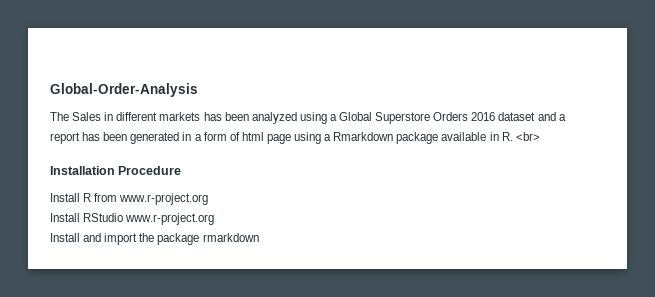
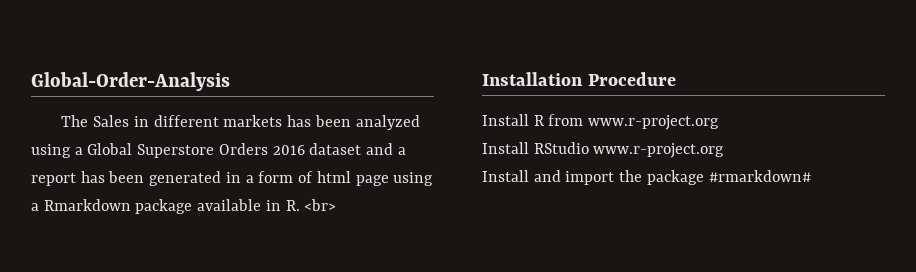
- Install and import the package rmarkdown
+ Install and import the package #rmarkdown#

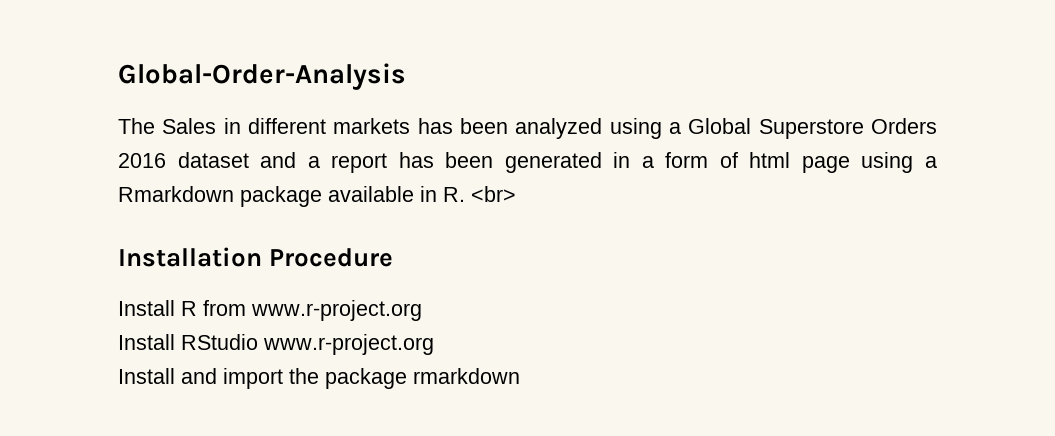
- Install and import the package #rmarkdown#
+ Install and import the package rmarkdown

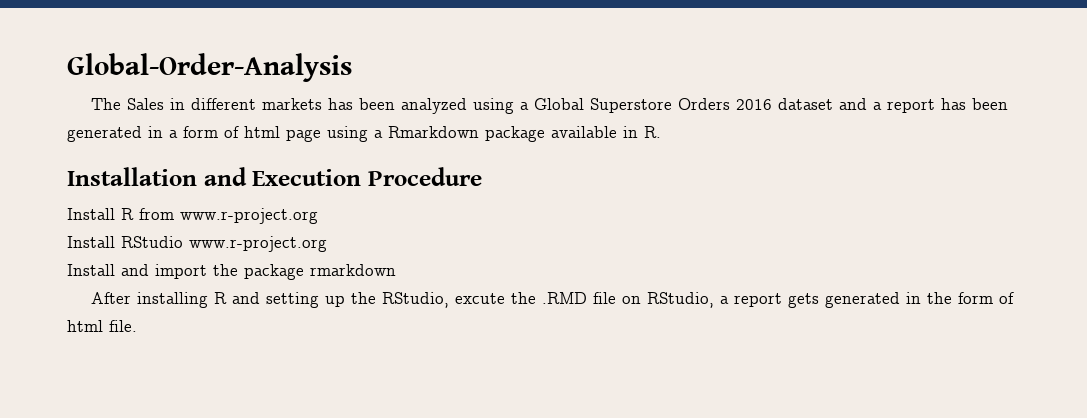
- The Sales in different markets has been analyzed using a Global Superstore Orders 2016 dataset and a report has been generated in a form of html page using a Rmarkdown package available in R. <br>
+ The Sales in different markets has been analyzed using a Global Superstore Orders 2016 dataset and a report has been generated in a form of html page using a Rmarkdown package available in R.
- Installation Procedure
+ Installation and Execution Procedure
+ After installing R and setting up the RStudio, excute the .RMD file on RStudio, a report gets generated in the form of html file.

